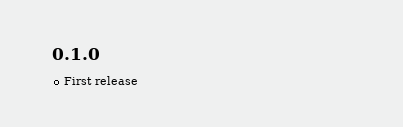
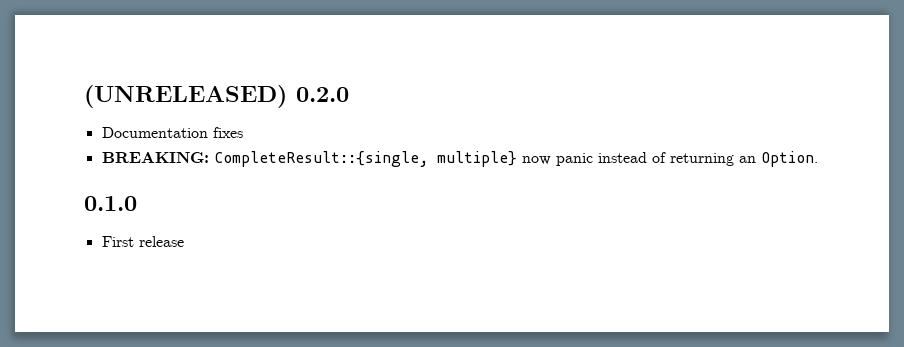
+ (UNRELEASED) 0.2.0
+ Documentation fixes
+ BREAKING: CompleteResult::{single, multiple} now panic instead of returning an Option.

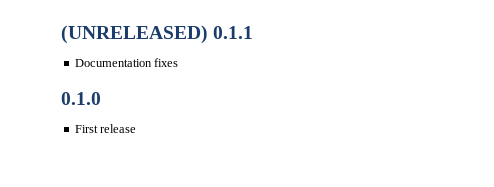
- (UNRELEASED) 0.2.0
+ (UNRELEASED) 0.1.1
- BREAKING: CompleteResult::{single, multiple} now panic instead of returning an Option.

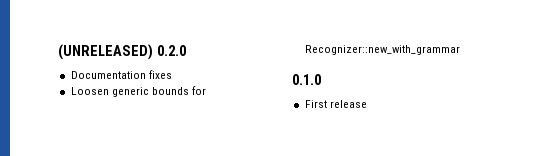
- (UNRELEASED) 0.1.1
+ (UNRELEASED) 0.2.0
+ Loosen generic bounds for Recognizer::new_with_grammar

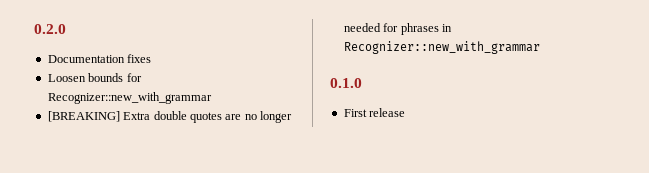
- (UNRELEASED) 0.2.0
+ 0.2.0
- Loosen generic bounds for Recognizer::new_with_grammar
+ Loosen bounds for Recognizer::new_with_grammar
+ [BREAKING] Extra double quotes are no longer needed for phrases in Recognizer::new_with_grammar

